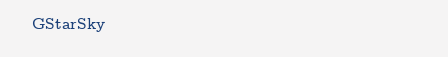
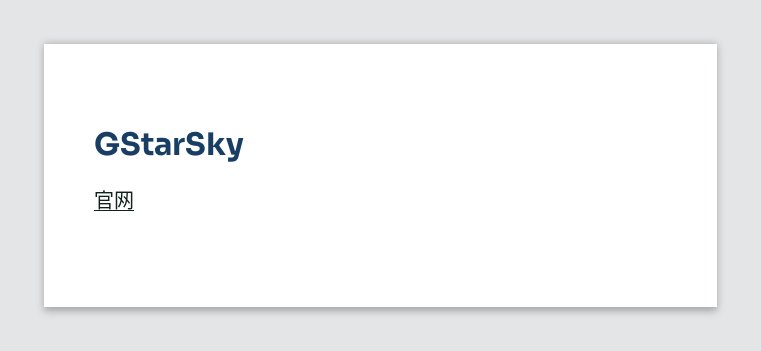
+ 官网

